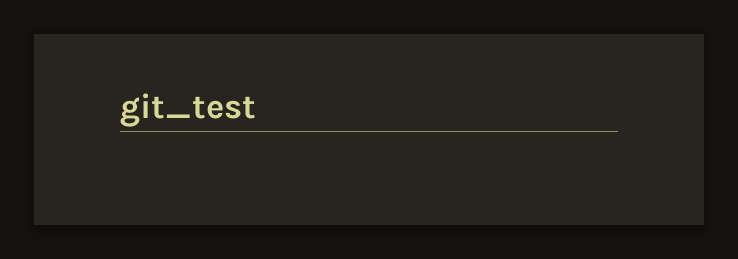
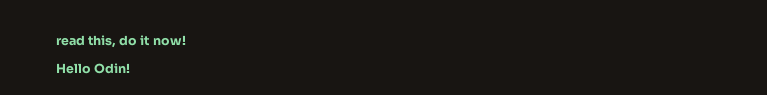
- git_test
+ read this, do it now!
+ Hello Odin!

